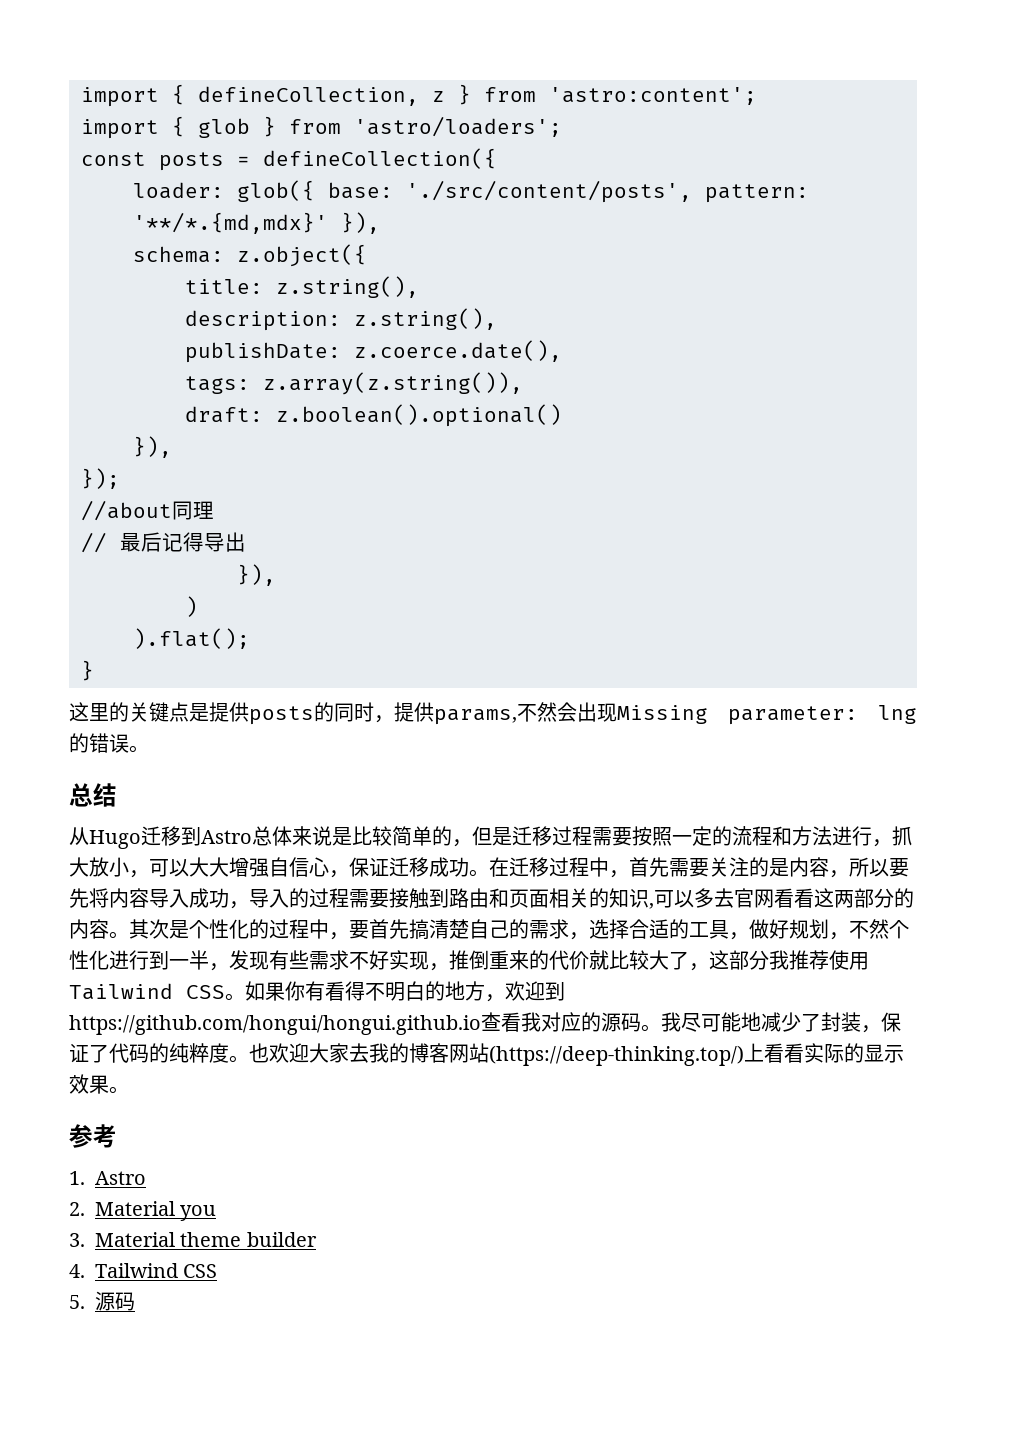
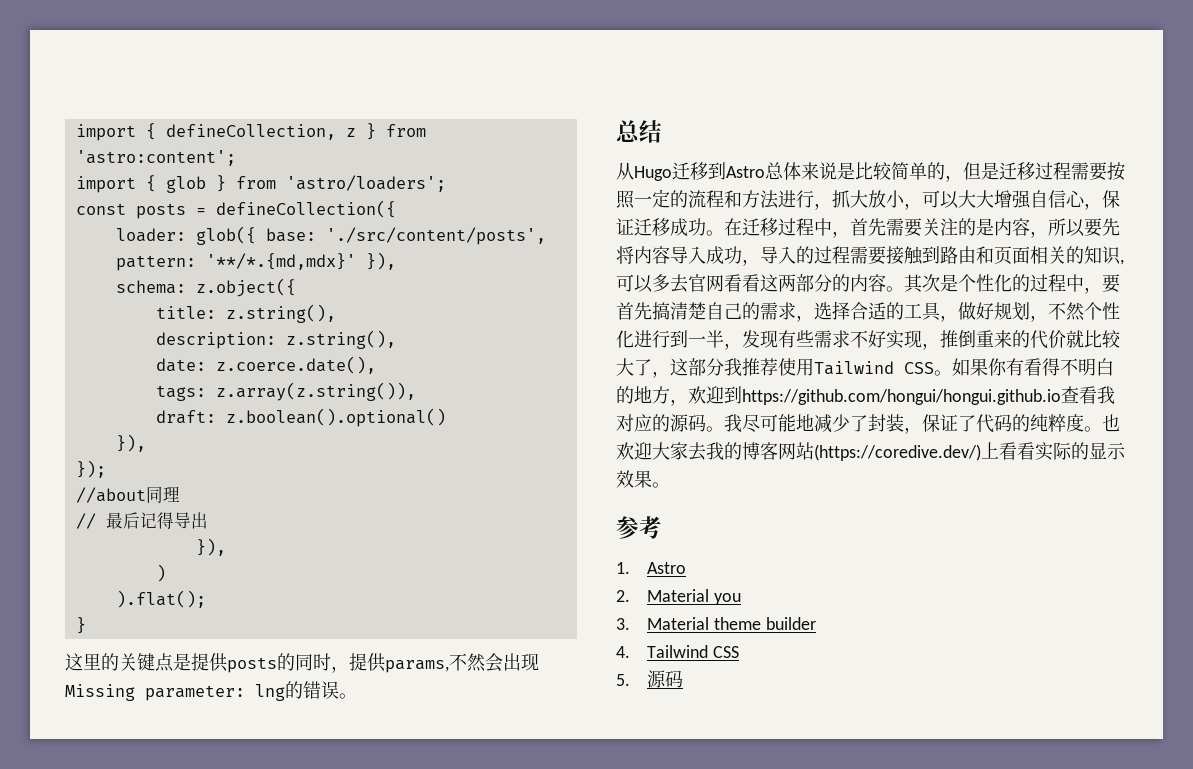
- publishDate: z.coerce.date(),
+ date: z.coerce.date(),
- 也欢迎大家去我的博客网站(https://deep-thinking.top/)上看看实际的显示效果。
+ 也欢迎大家去我的博客网站(https://coredive.dev/)上看看实际的显示效果。

